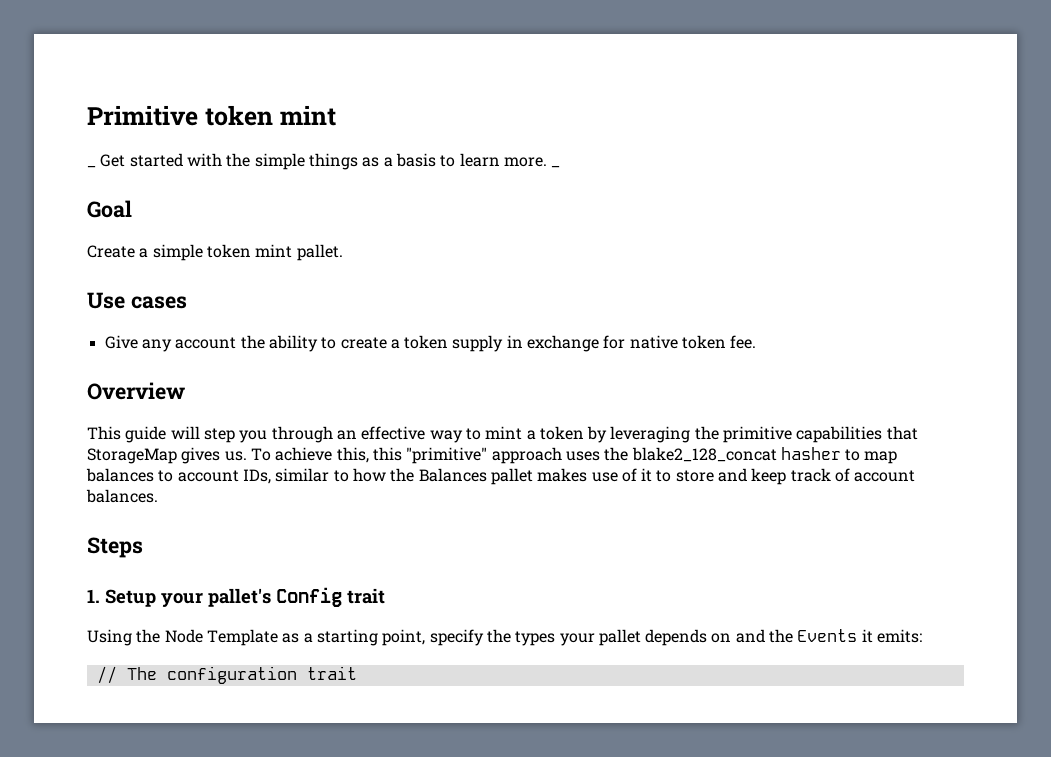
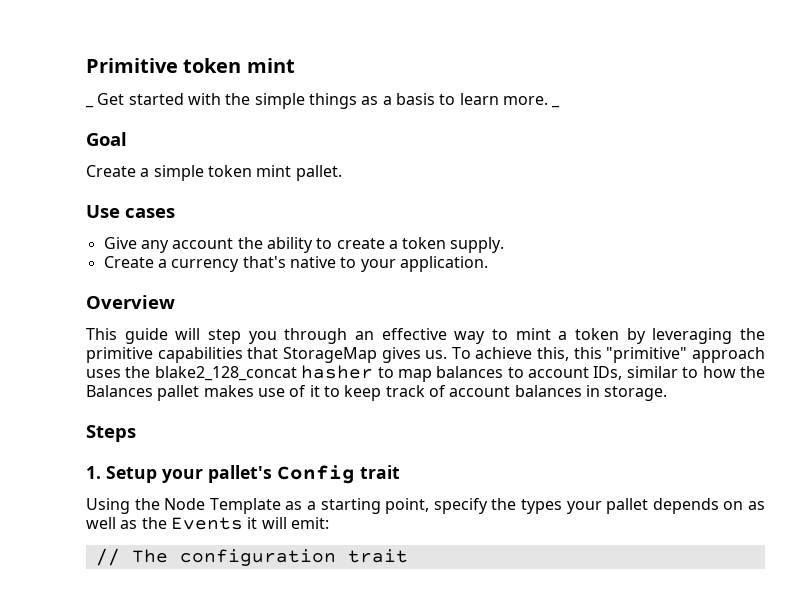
- Give any account the ability to create a token supply in exchange for native token fee.
+ Give any account the ability to create a token supply.
+ Create a currency that's native to your application.
- To achieve this, this "primitive" approach uses the blake2_128_concat hasher to map balances to account IDs, similar to how the Balances pallet makes use of it to store and keep track of account balances.
+ To achieve this, this "primitive" approach uses the blake2_128_concat hasher to map balances to account IDs, similar to how the Balances pallet makes use of it to keep track of account balances in storage.
- Using the Node Template as a starting point, specify the types your pallet depends on and the Events it emits:
+ Using the Node Template as a starting point, specify the types your pallet depends on as well as the Events it will emit:

